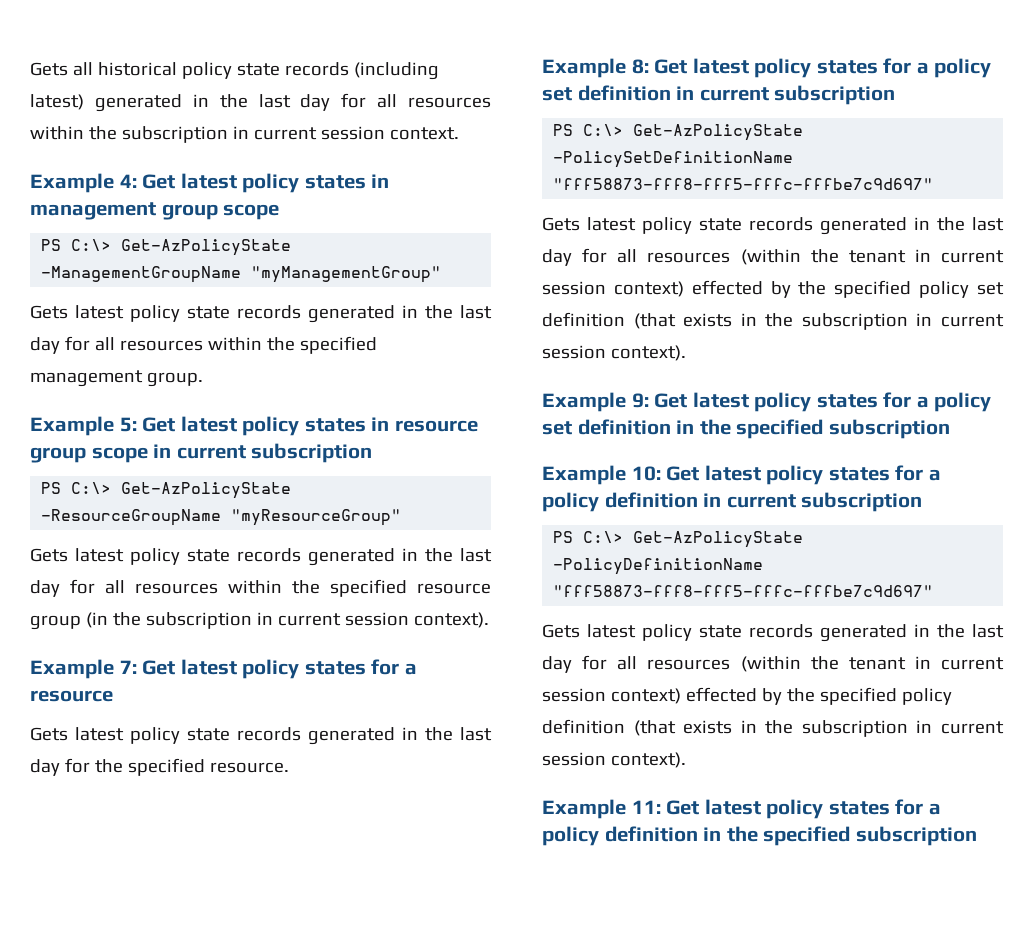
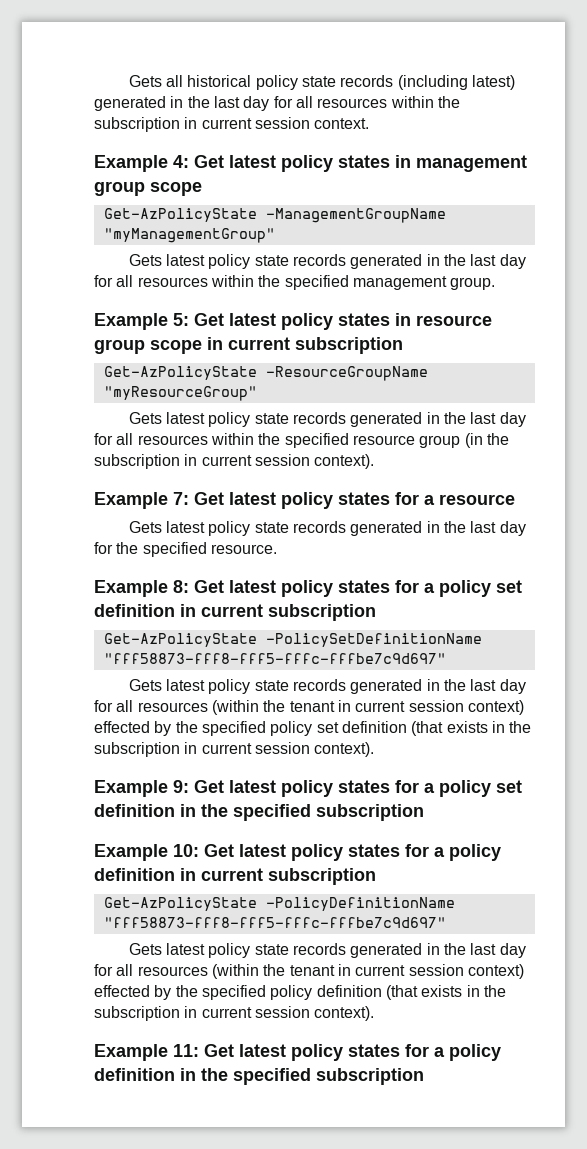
- PS C:\> Get-AzPolicyState -ManagementGroupName "myManagementGroup"
+ Get-AzPolicyState -ManagementGroupName "myManagementGroup"
- PS C:\> Get-AzPolicyState -ResourceGroupName "myResourceGroup"
+ Get-AzPolicyState -ResourceGroupName "myResourceGroup"
- PS C:\> Get-AzPolicyState -PolicySetDefinitionName "fff58873-fff8-fff5-fffc-fffbe7c9d697"
+ Get-AzPolicyState -PolicySetDefinitionName "fff58873-fff8-fff5-fffc-fffbe7c9d697"
- PS C:\> Get-AzPolicyState -PolicyDefinitionName "fff58873-fff8-fff5-fffc-fffbe7c9d697"
+ Get-AzPolicyState -PolicyDefinitionName "fff58873-fff8-fff5-fffc-fffbe7c9d697"

